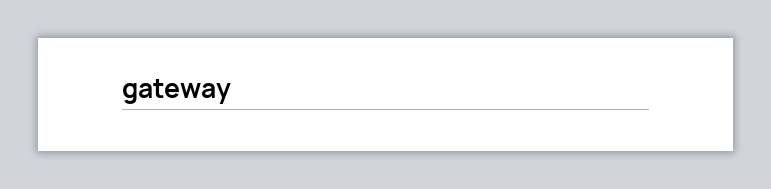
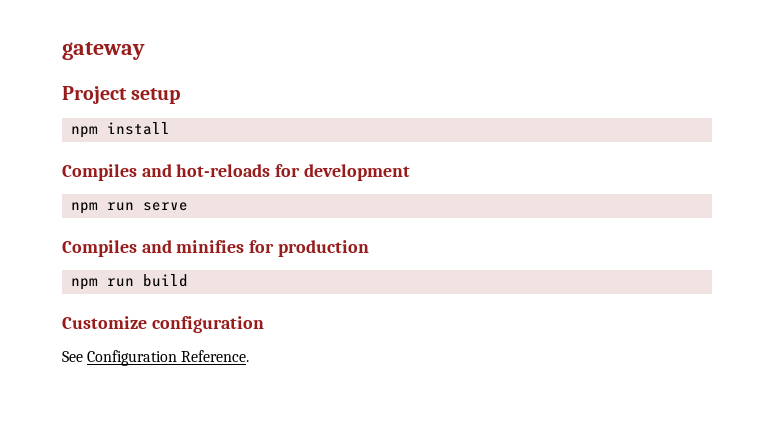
+ Project setup
+ npm install
+ Compiles and hot-reloads for development
+ npm run serve
+ Compiles and minifies for production
+ npm run build
+ Customize configuration
+ See Configuration Reference.

